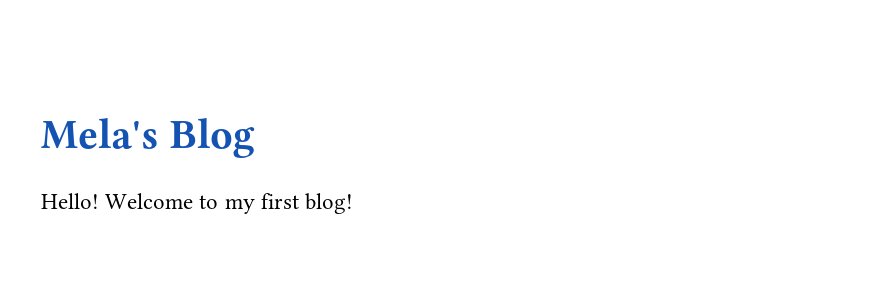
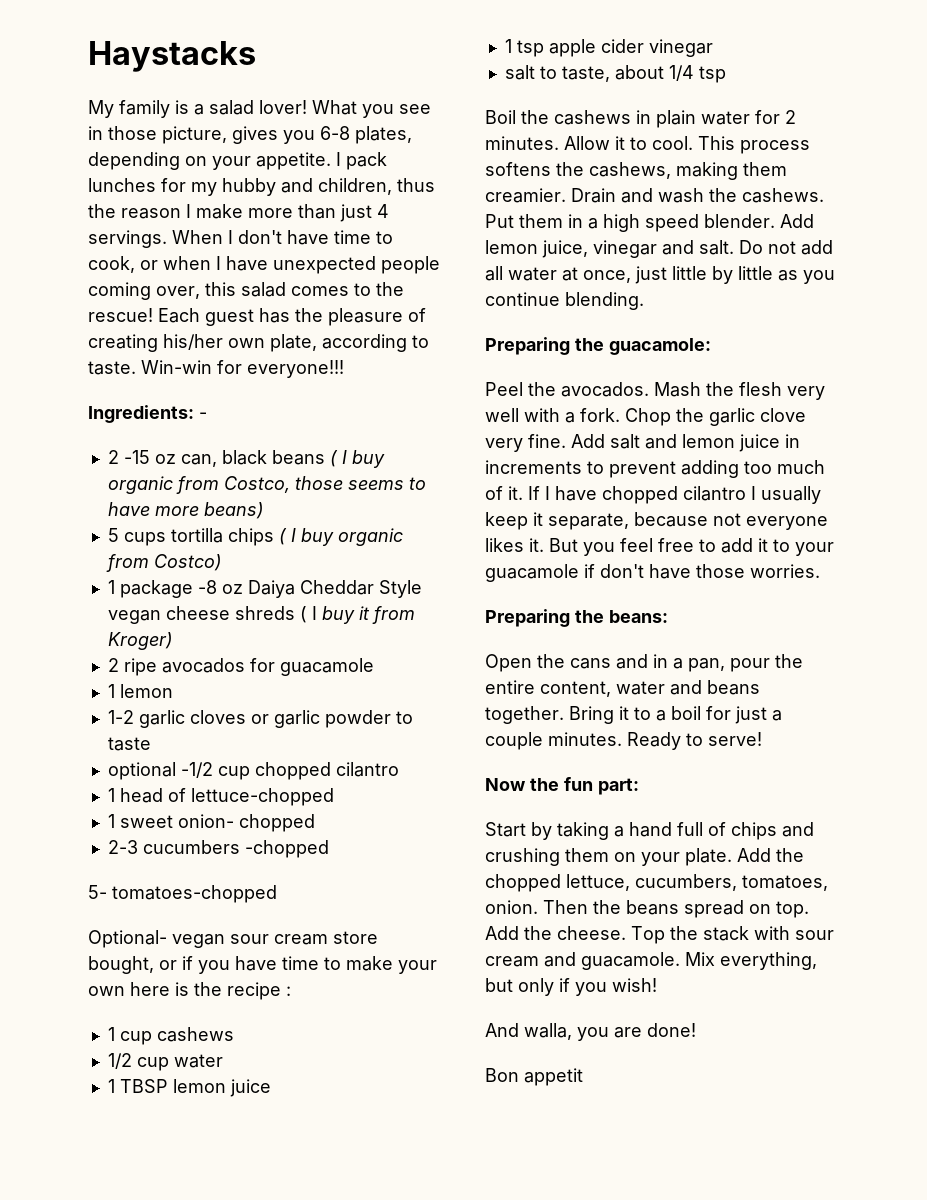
- Mela's Blog
- Hello! Welcome to my first blog!
+ Haystacks
+ My family is a salad lover! What you see in those picture, gives you 6-8 plates, depending on your appetite. I pack lunches for my hubby and children, thus the reason I make more than just 4 servings. When I don't have time to cook, or when I have unexpected people coming over, this salad comes to the rescue! Each guest has the pleasure of creating his/her own plate, according to taste. Win-win for everyone!!!
+ Ingredients: -
+ 2 -15 oz can, black beans ( I buy organic from Costco, those seems to have more beans)
+ 5 cups tortilla chips ( I buy organic from Costco)
+ 1 package -8 oz Daiya Cheddar Style vegan cheese shreds ( I buy it from Kroger)
+ 2 ripe avocados for guacamole
+ 1 lemon
+ 1-2 garlic cloves or garlic powder to taste
+ optional -1/2 cup chopped cilantro
+ 1 head of lettuce-chopped
+ 1 sweet onion- chopped
+ 2-3 cucumbers -chopped
+ 5- tomatoes-chopped
+ Optional- vegan sour cream store bought, or if you have time to make your own here is the recipe :
+ 1 cup cashews
+ 1/2 cup water
+ 1 TBSP lemon juice
+ 1 tsp apple cider vinegar
+ salt to taste, about 1/4 tsp
+ Boil the cashews in plain water for 2 minutes. Allow it to cool. This process softens the cashews, making them creamier. Drain and wash the cashews. Put them in a high speed blender. Add lemon juice, vinegar and salt. Do not add all water at once, just little by little as you continue blending.
+ Preparing the guacamole:
+ Peel the avocados. Mash the flesh very well with a fork. Chop the garlic clove very fine. Add salt and lemon juice in increments to prevent adding too much of it. If I have chopped cilantro I usually keep it separate, because not everyone likes it. But you feel free to add it to your guacamole if don't have those worries.
+ Preparing the beans:
+ Open the cans and in a pan, pour the entire content, water and beans together. Bring it to a boil for just a couple minutes. Ready to serve!
+ Now the fun part:
+ Start by taking a hand full of chips and crushing them on your plate. Add the chopped lettuce, cucumbers, tomatoes, onion. Then the beans spread on top. Add the cheese. Top the stack with sour cream and guacamole. Mix everything, but only if you wish!
+ And walla, you are done!
+ Bon appetit

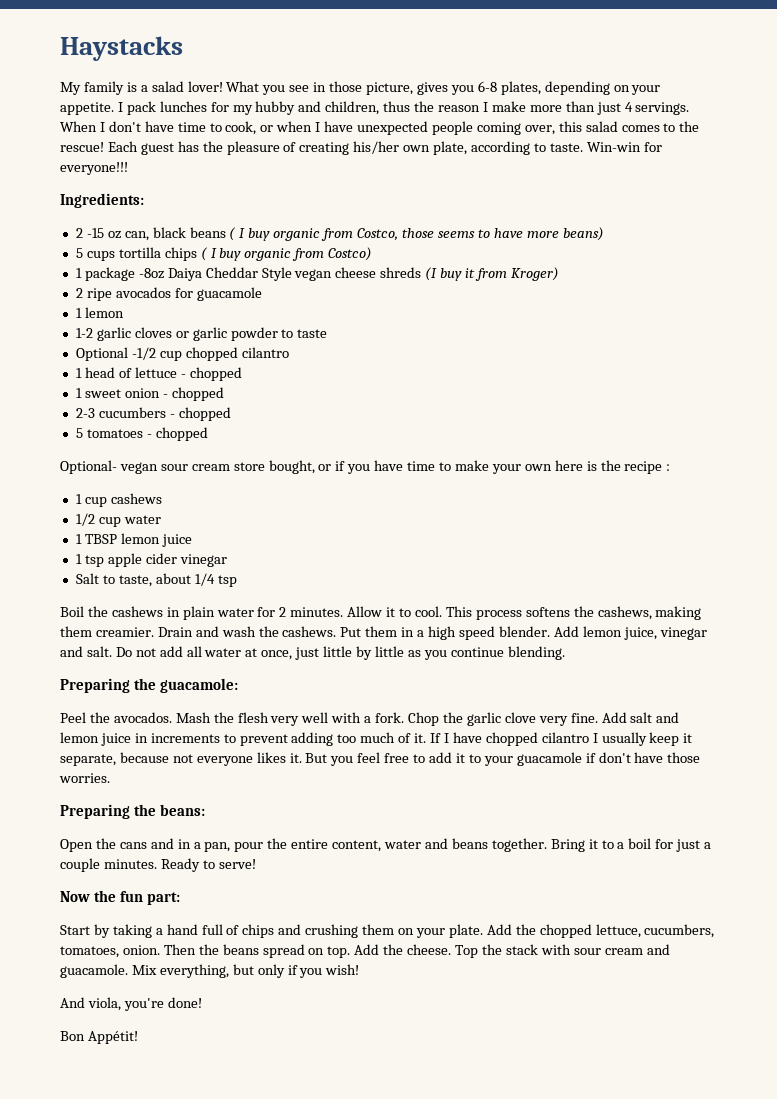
- Ingredients: -
+ Ingredients:
- 1 package -8 oz Daiya Cheddar Style vegan cheese shreds ( I buy it from Kroger)
+ 1 package -8oz Daiya Cheddar Style vegan cheese shreds (I buy it from Kroger)
- optional -1/2 cup chopped cilantro
+ Optional -1/2 cup chopped cilantro
- 1 head of lettuce-chopped
+ 1 head of lettuce - chopped
- 1 sweet onion- chopped
+ 1 sweet onion - chopped
- 2-3 cucumbers -chopped
- 5- tomatoes-chopped
+ 2-3 cucumbers - chopped
+ 5 tomatoes - chopped
- salt to taste, about 1/4 tsp
+ Salt to taste, about 1/4 tsp
- And walla, you are done!
+ And viola, you're done!
- Bon appetit
+ Bon Appétit!

